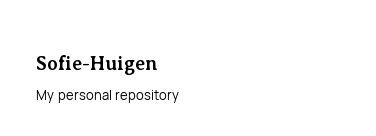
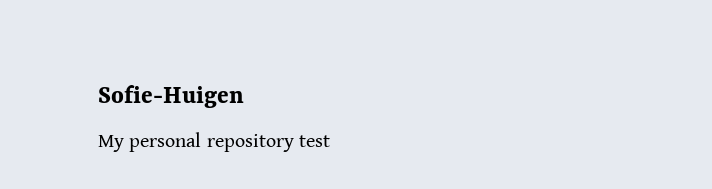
- My personal repository
+ My personal repository test

